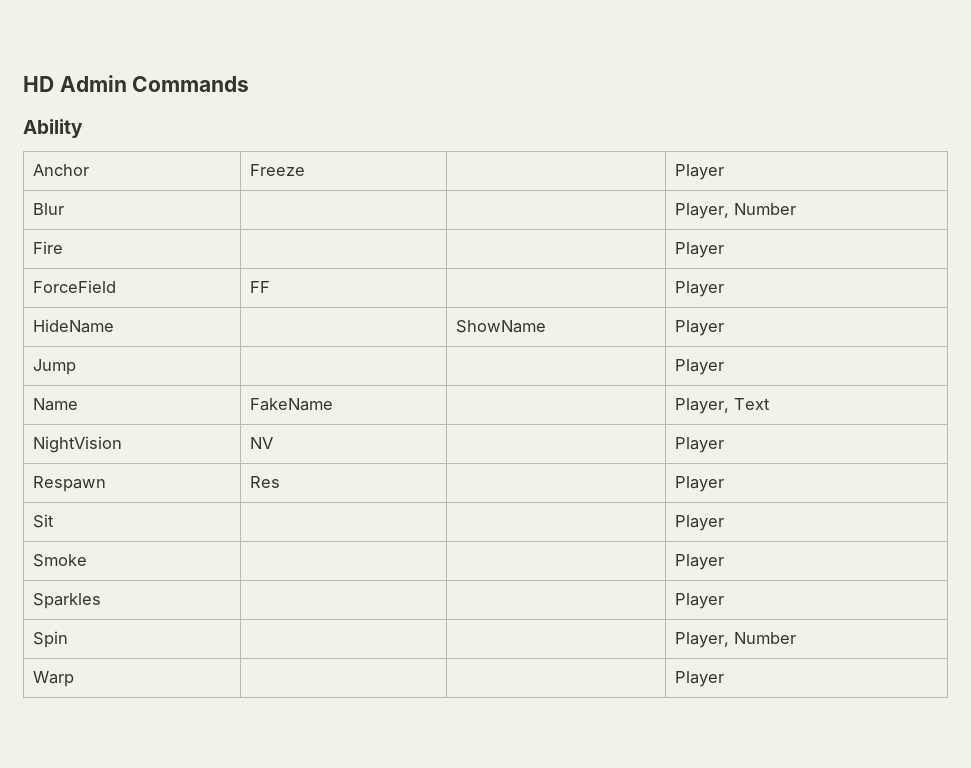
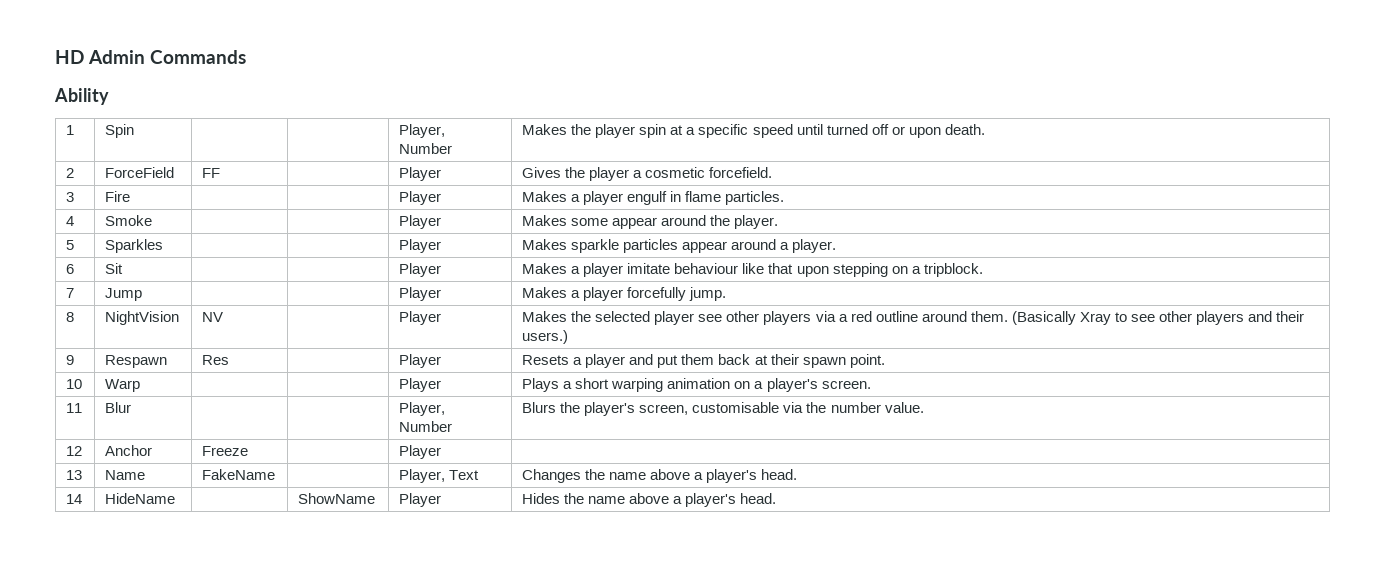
- Anchor | Freeze | | Player
- Blur | | | Player, Number
- Fire | | | Player
- ForceField | FF | | Player
- HideName | | ShowName | Player
- Jump | | | Player
- Name | FakeName | | Player, Text
- NightVision | NV | | Player
- Respawn | Res | | Player
- Sit | | | Player
- Smoke | | | Player
- Sparkles | | | Player
- Spin | | | Player, Number
- Warp | | | Player
+ 1 | Spin | | | Player, Number | Makes the player spin at a specific speed until turned off or upon death.
+ 2 | ForceField | FF | | Player | Gives the player a cosmetic forcefield.
+ 3 | Fire | | | Player | Makes a player engulf in flame particles.
+ 4 | Smoke | | | Player | Makes some appear around the player.
+ 5 | Sparkles | | | Player | Makes sparkle particles appear around a player.
+ 6 | Sit | | | Player | Makes a player imitate behaviour like that upon stepping on a tripblock.
+ 7 | Jump | | | Player | Makes a player forcefully jump.
+ 8 | NightVision | NV | | Player | Makes the selected player see other players via a red outline around them. (Basically Xray to see other players and their users.)
+ 9 | Respawn | Res | | Player | Resets a player and put them back at their spawn point.
+ 10 | Warp | | | Player | Plays a short warping animation on a player's screen.
+ 11 | Blur | | | Player, Number | Blurs the player's screen, customisable via the number value.
+ 12 | Anchor | Freeze | | Player |
+ 13 | Name | FakeName | | Player, Text | Changes the name above a player's head.
+ 14 | HideName | | ShowName | Player | Hides the name above a player's head.

